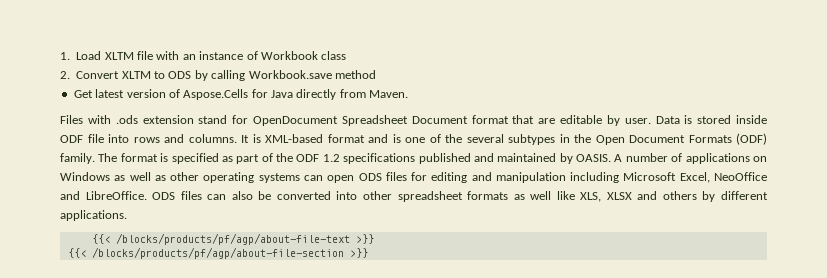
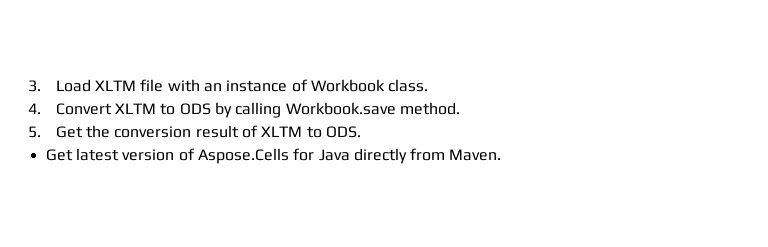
- 1. Load XLTM file with an instance of Workbook class
- 2. Convert XLTM to ODS by calling Workbook.save method
+ 3. Load XLTM file with an instance of Workbook class.
+ 4. Convert XLTM to ODS by calling Workbook.save method.
+ 5. Get the conversion result of XLTM to ODS.
- Files with .ods extension stand for OpenDocument Spreadsheet Document format that are editable by user. Data is stored inside ODF file into rows and columns. It is XML-based format and is one of the several subtypes in the Open Document Formats (ODF) family. The format is specified as part of the ODF 1.2 specifications published and maintained by OASIS. A number of applications on Windows as well as other operating systems can open ODS files for editing and manipulation including Microsoft Excel, NeoOffice and LibreOffice. ODS files can also be converted into other spreadsheet formats as well like XLS, XLSX and others by different applications.
- {{< /blocks/products/pf/agp/about-file-text >}}
- {{< /blocks/products/pf/agp/about-file-section >}}

